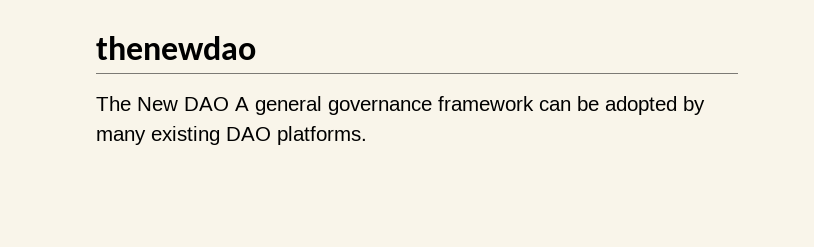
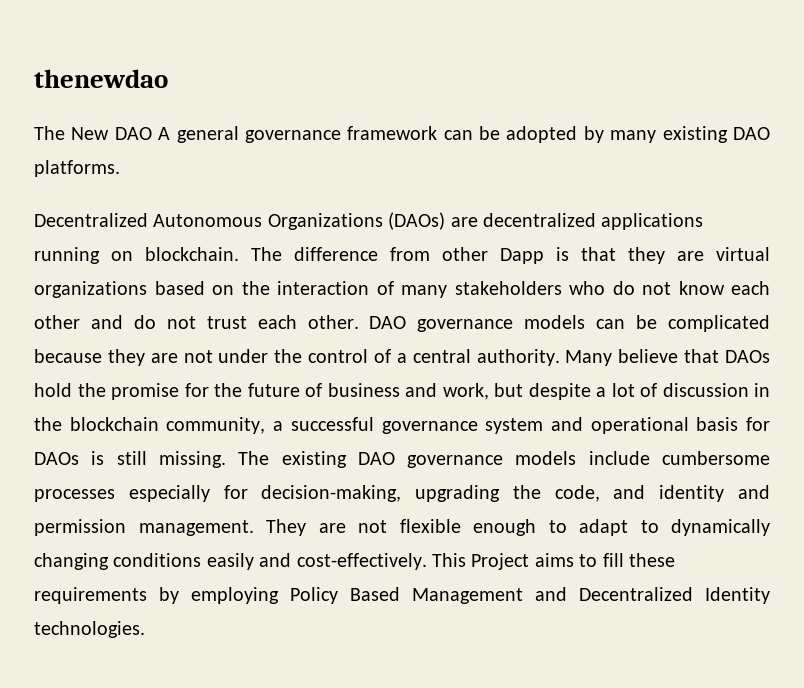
+ Decentralized Autonomous Organizations (DAOs) are decentralized applications running on blockchain. The difference from other Dapp is that they are virtual organizations based on the interaction of many stakeholders who do not know each other and do not trust each other. DAO governance models can be complicated because they are not under the control of a central authority. Many believe that DAOs hold the promise for the future of business and work, but despite a lot of discussion in the blockchain community, a successful governance system and operational basis for DAOs is still missing. The existing DAO governance models include cumbersome processes especially for decision-making, upgrading the code, and identity and permission management. They are not flexible enough to adapt to dynamically changing conditions easily and cost-effectively. This Project aims to fill these requirements by employing Policy Based Management and Decentralized Identity technologies.

